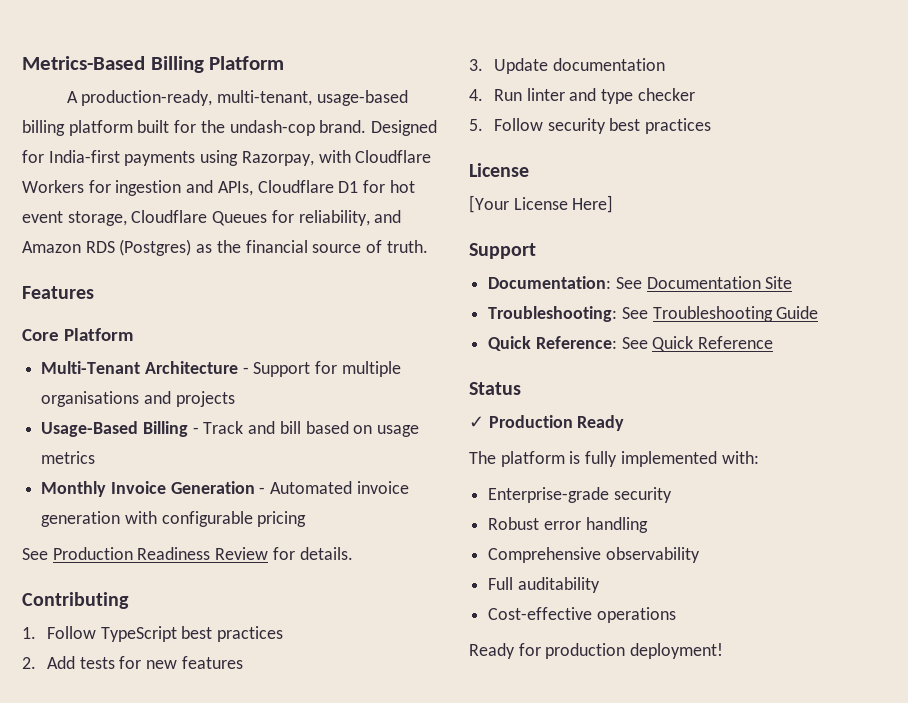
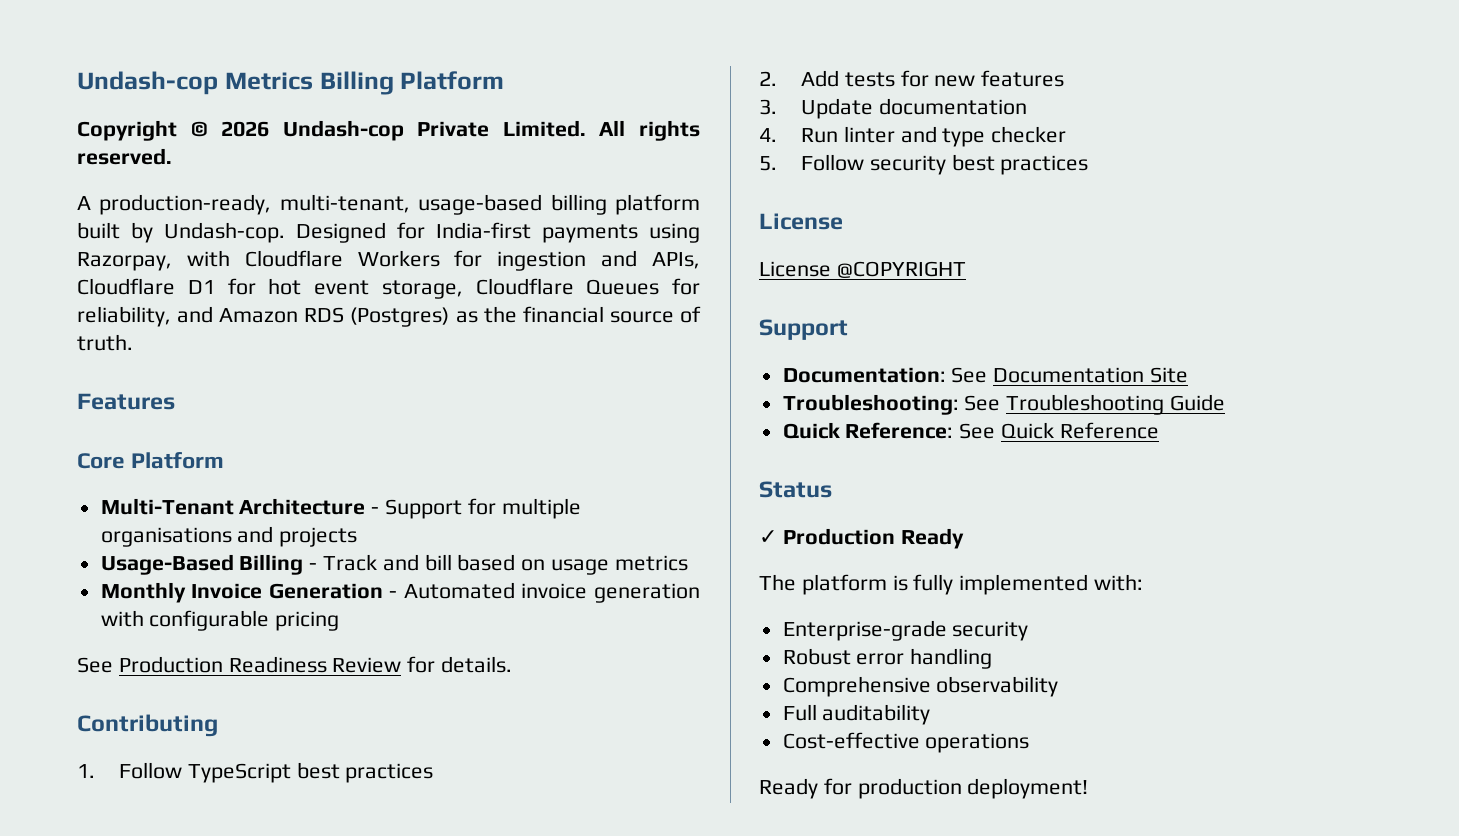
- Metrics-Based Billing Platform
+ Undash-cop Metrics Billing Platform
+ Copyright © 2026 Undash-cop Private Limited. All rights reserved.
- A production-ready, multi-tenant, usage-based billing platform built for the undash-cop brand.
+ A production-ready, multi-tenant, usage-based billing platform built by Undash-cop.
- [Your License Here]
+ License @COPYRIGHT

